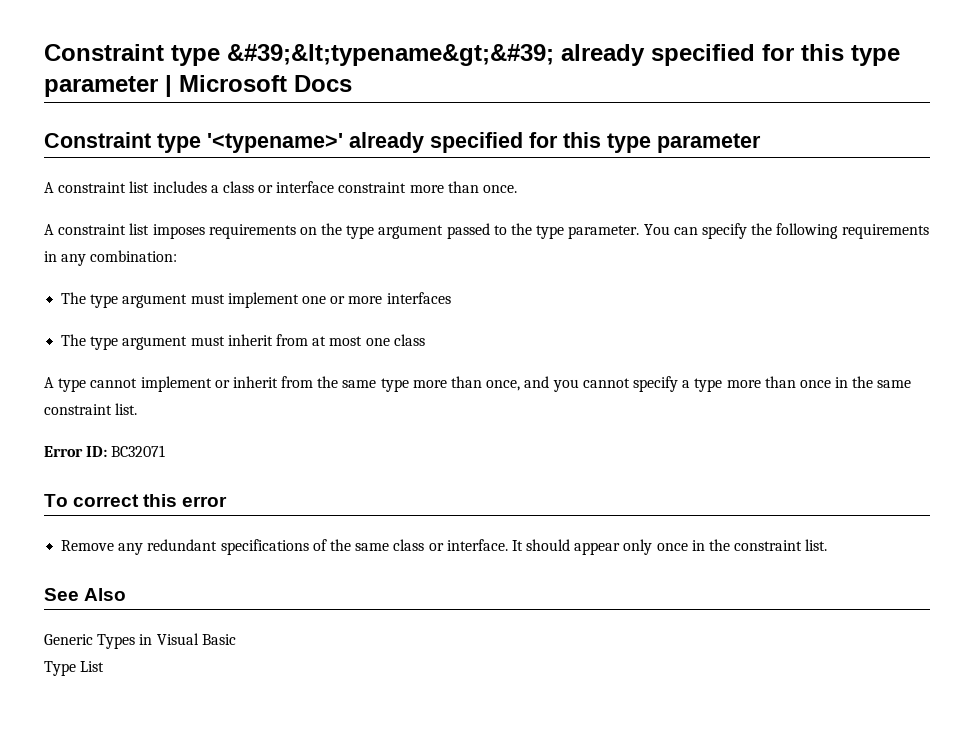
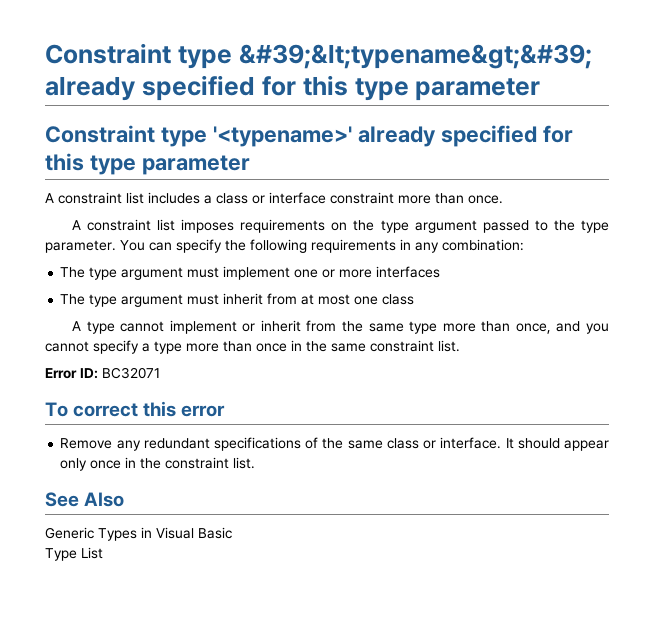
- Constraint type &#39;&lt;typename&gt;&#39; already specified for this type parameter | Microsoft Docs
+ Constraint type &#39;&lt;typename&gt;&#39; already specified for this type parameter

